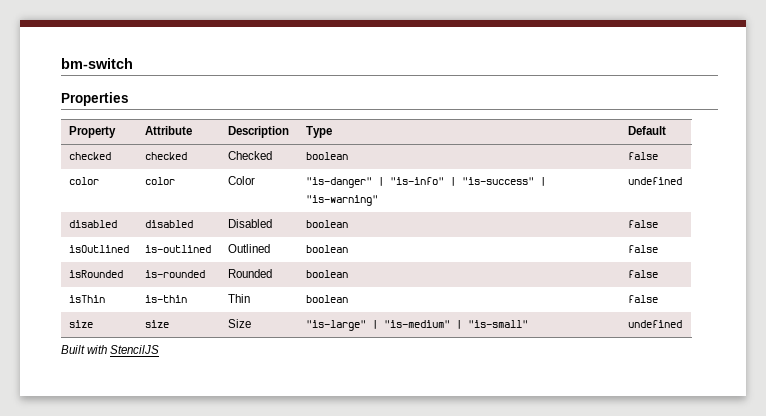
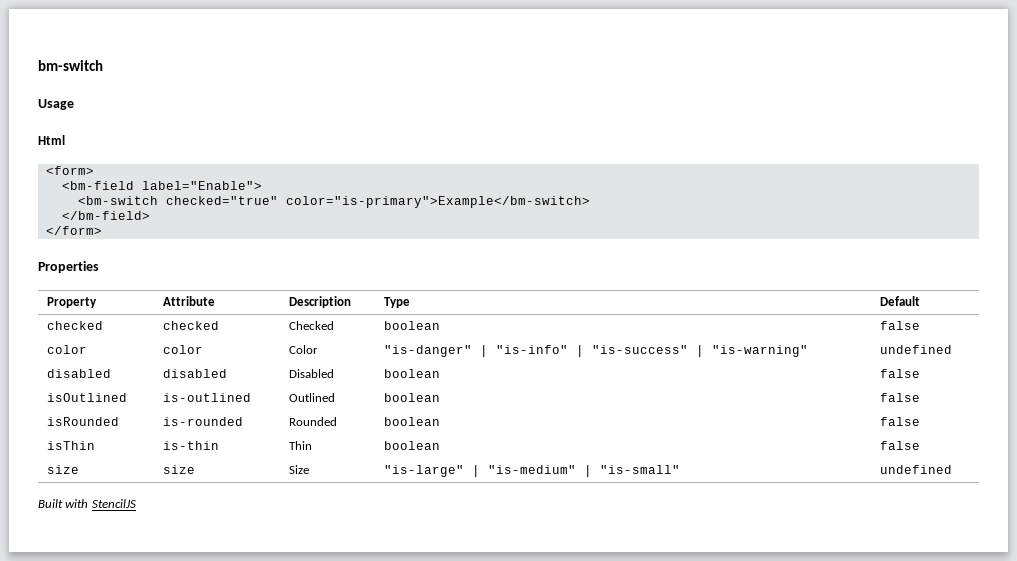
+ Usage
+ Html
+ <form>
+ <bm-field label="Enable">
+ <bm-switch checked="true" color="is-primary">Example</bm-switch>
+ </bm-field>
+ </form>

